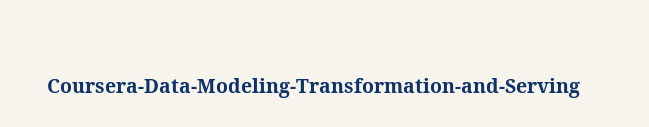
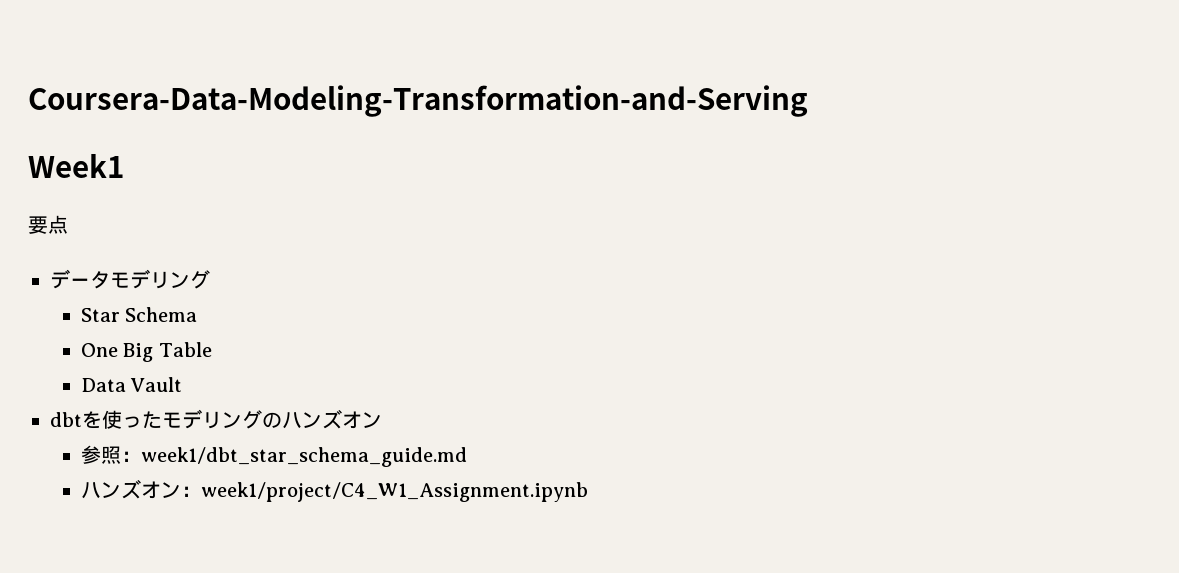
+ Week1
+ 要点
+ データモデリング
+ Star Schema
+ One Big Table
+ Data Vault
+ dbtを使ったモデリングのハンズオン
+ 参照：week1/dbt_star_schema_guide.md
+ ハンズオン：week1/project/C4_W1_Assignment.ipynb

